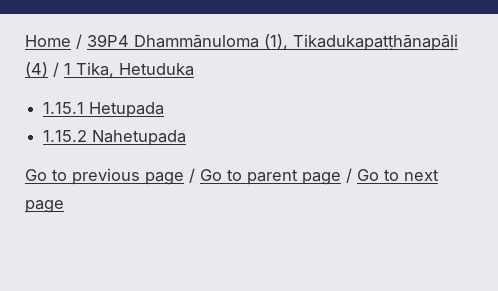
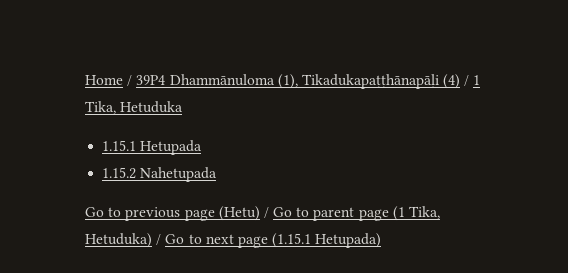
- Go to previous page / Go to parent page / Go to next page
+ Go to previous page (Hetu) / Go to parent page (1 Tika, Hetuduka) / Go to next page (1.15.1 Hetupada)

